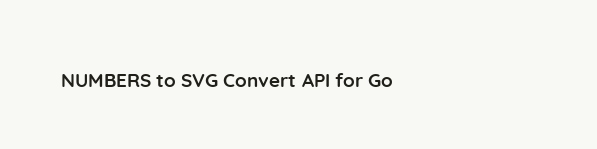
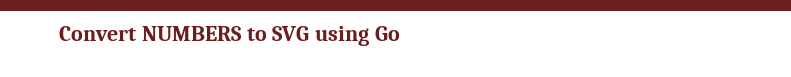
- NUMBERS to SVG Convert API for Go
+ Convert NUMBERS to SVG using Go

